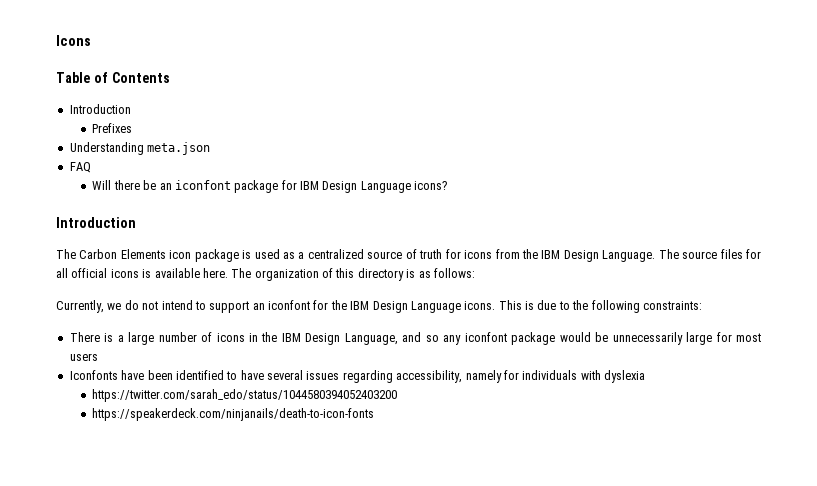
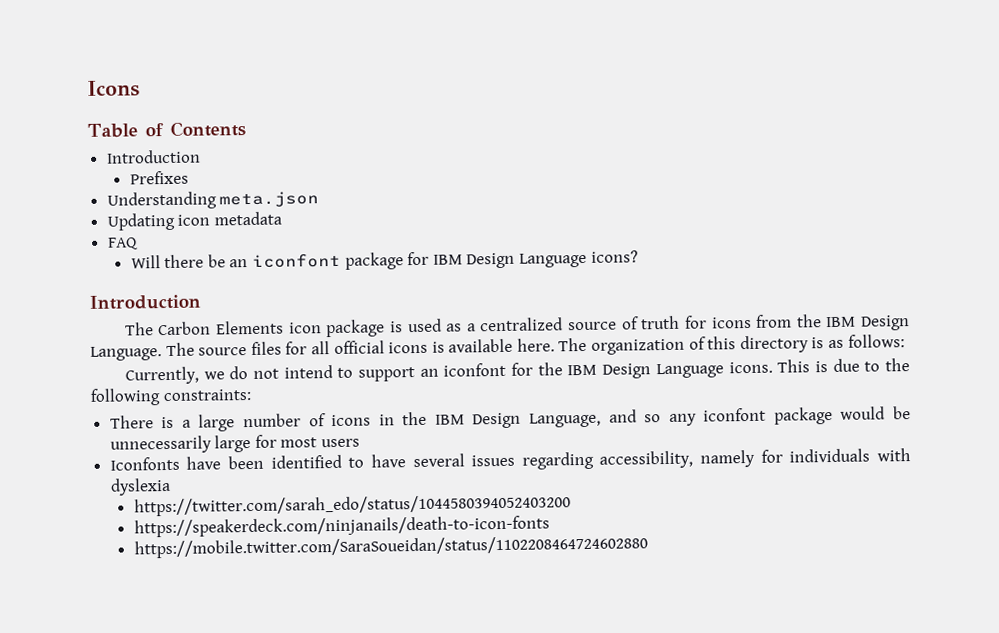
+ Updating icon metadata
+ https://mobile.twitter.com/SaraSoueidan/status/1102208464724602880

